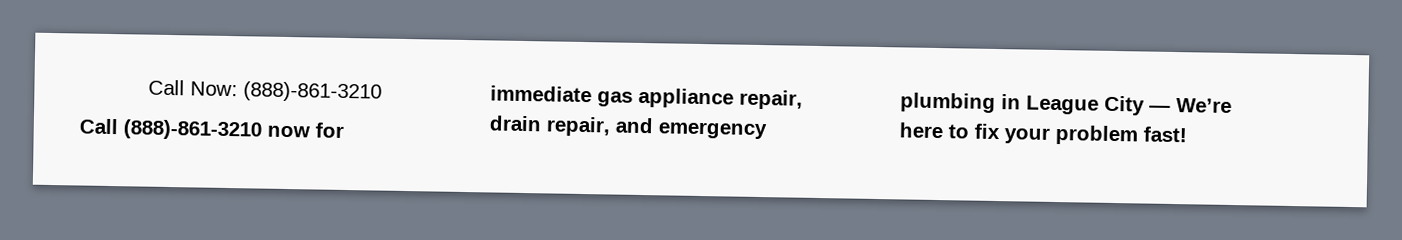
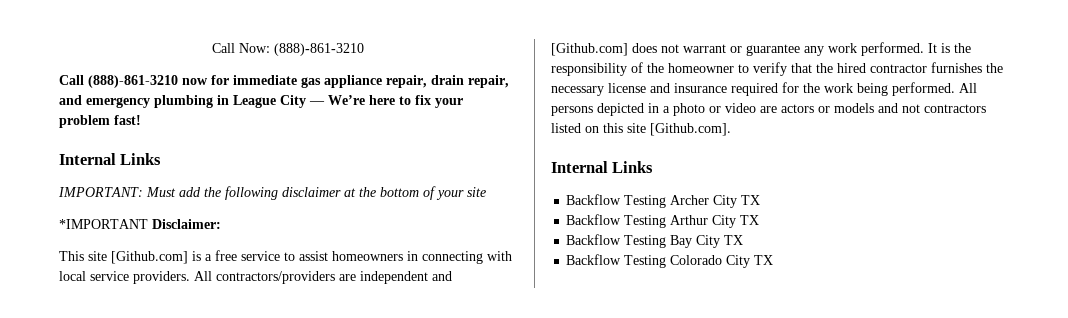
  Call (888)-861-3210 now for immediate gas appliance repair, drain repair, and emergency plumbing in League City — We’re here to fix your problem fast!
+ Internal Links
+ IMPORTANT: Must add the following disclaimer at the bottom of your site
+ *IMPORTANT Disclaimer:
+ This site [Github.com] is a free service to assist homeowners in connecting with local service providers. All contractors/providers are independent and [Github.com] does not warrant or guarantee any work performed. It is the responsibility of the homeowner to verify that the hired contractor furnishes the necessary license and insurance required for the work being performed. All persons depicted in a photo or video are actors or models and not contractors listed on this site [Github.com].
+ Internal Links
+ Backflow Testing Archer City TX
+ Backflow Testing Arthur City TX
+ Backflow Testing Bay City TX
+ Backflow Testing Colorado City TX

